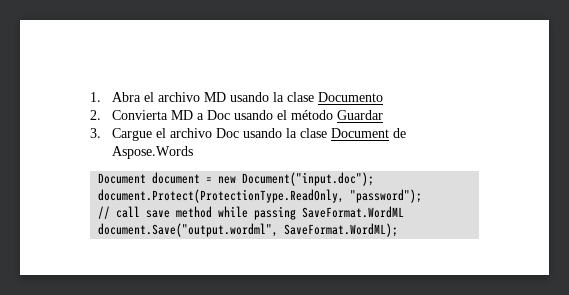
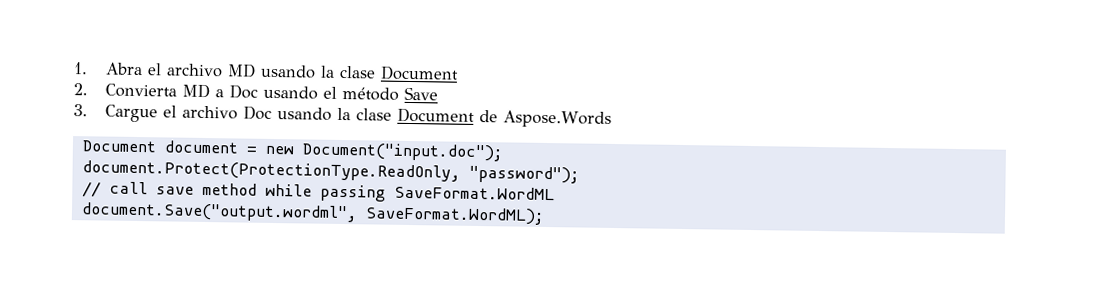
- 1. Abra el archivo MD usando la clase Documento
+ 1. Abra el archivo MD usando la clase Document
- 2. Convierta MD a Doc usando el método Guardar
+ 2. Convierta MD a Doc usando el método Save

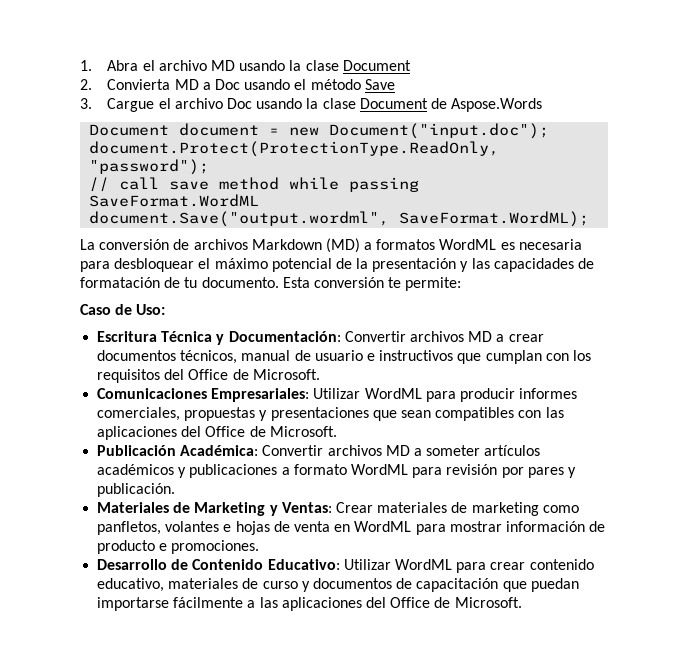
+ La conversión de archivos Markdown (MD) a formatos WordML es necesaria para desbloquear el máximo potencial de la presentación y las capacidades de formatación de tu documento. Esta conversión te permite:
+ Caso de Uso:
+ Escritura Técnica y Documentación: Convertir archivos MD a crear documentos técnicos, manual de usuario e instructivos que cumplan con los requisitos del Office de Microsoft.
+ Comunicaciones Empresariales: Utilizar WordML para producir informes comerciales, propuestas y presentaciones que sean compatibles con las aplicaciones del Office de Microsoft.
+ Publicación Académica: Convertir archivos MD a someter artículos académicos y publicaciones a formato WordML para revisión por pares y publicación.
+ Materiales de Marketing y Ventas: Crear materiales de marketing como panfletos, volantes e hojas de venta en WordML para mostrar información de producto e promociones.
+ Desarrollo de Contenido Educativo: Utilizar WordML para crear contenido educativo, materiales de curso y documentos de capacitación que puedan importarse fácilmente a las aplicaciones del Office de Microsoft.

